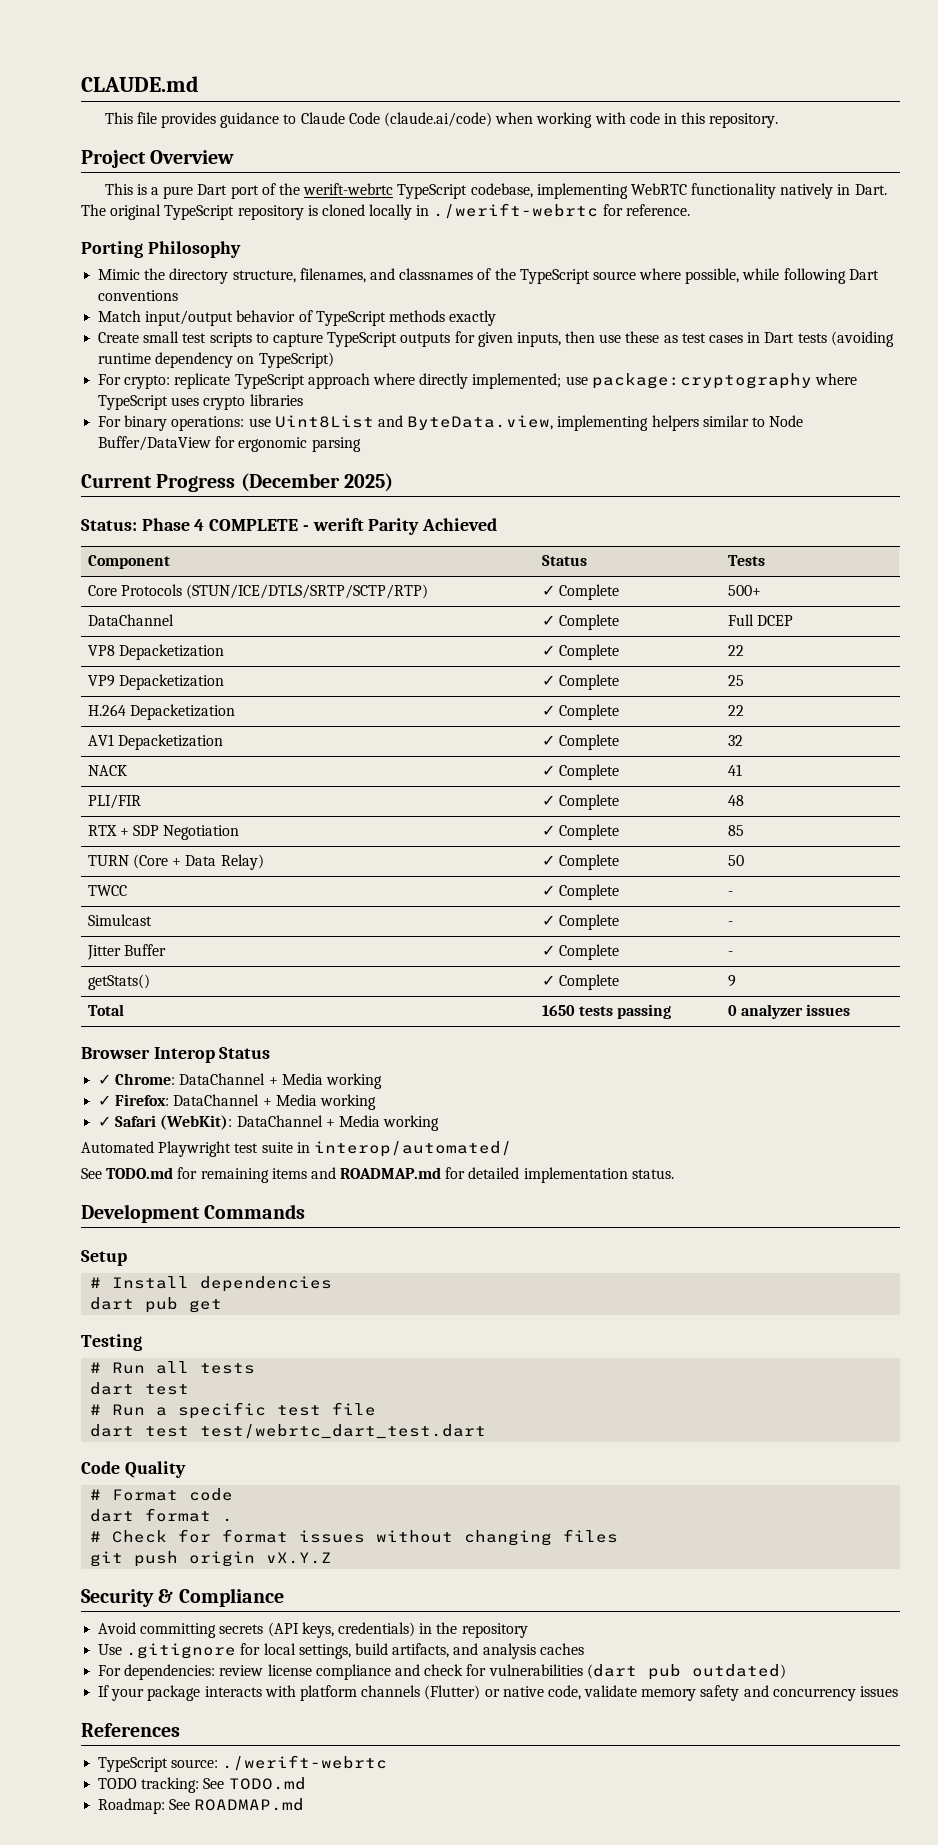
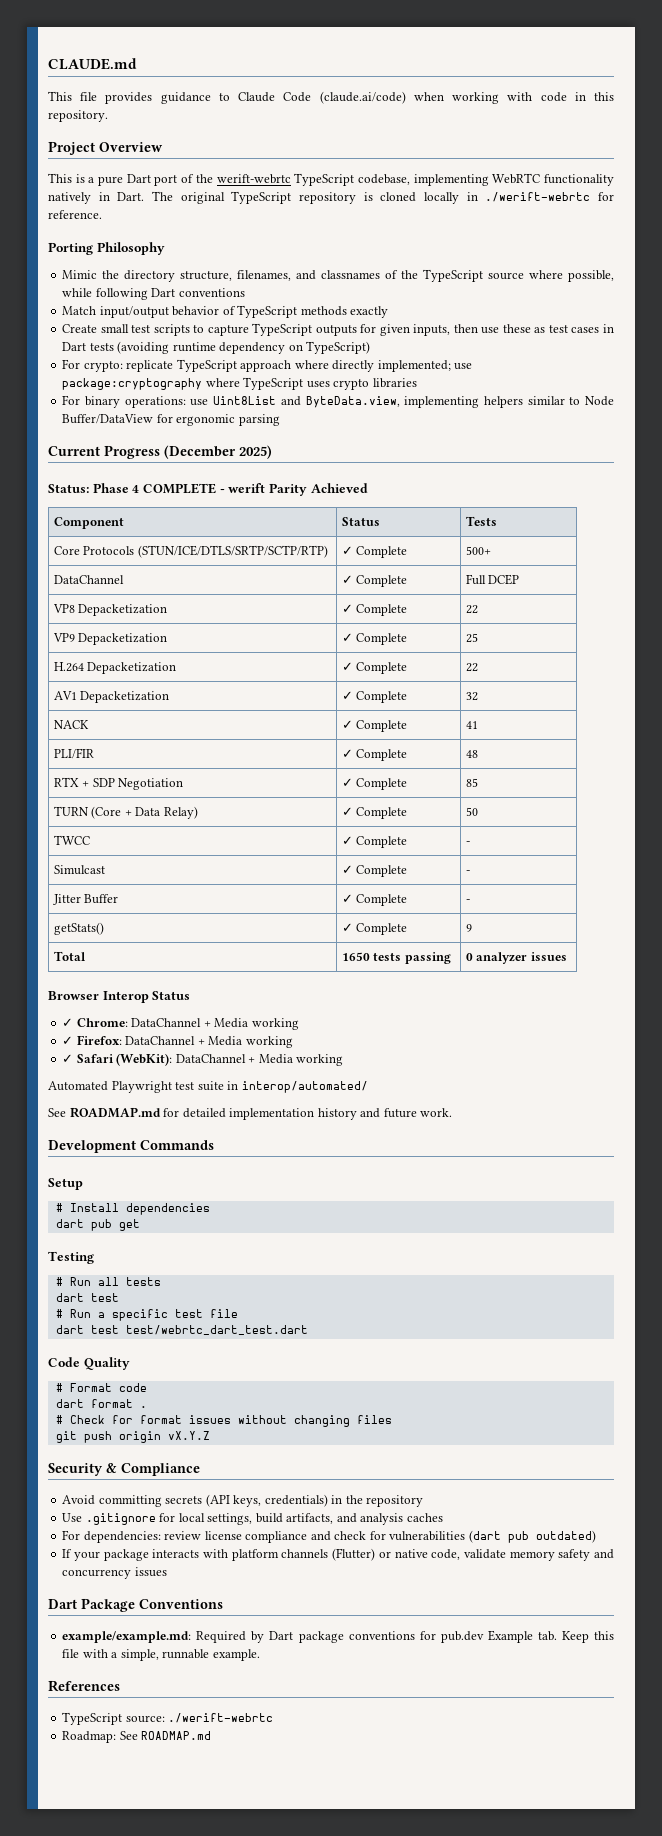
- See TODO.md for remaining items and ROADMAP.md for detailed implementation status.
+ See ROADMAP.md for detailed implementation history and future work.
+ Dart Package Conventions
+ example/example.md: Required by Dart package conventions for pub.dev Example tab. Keep this file with a simple, runnable example.
- TODO tracking: See TODO.md

